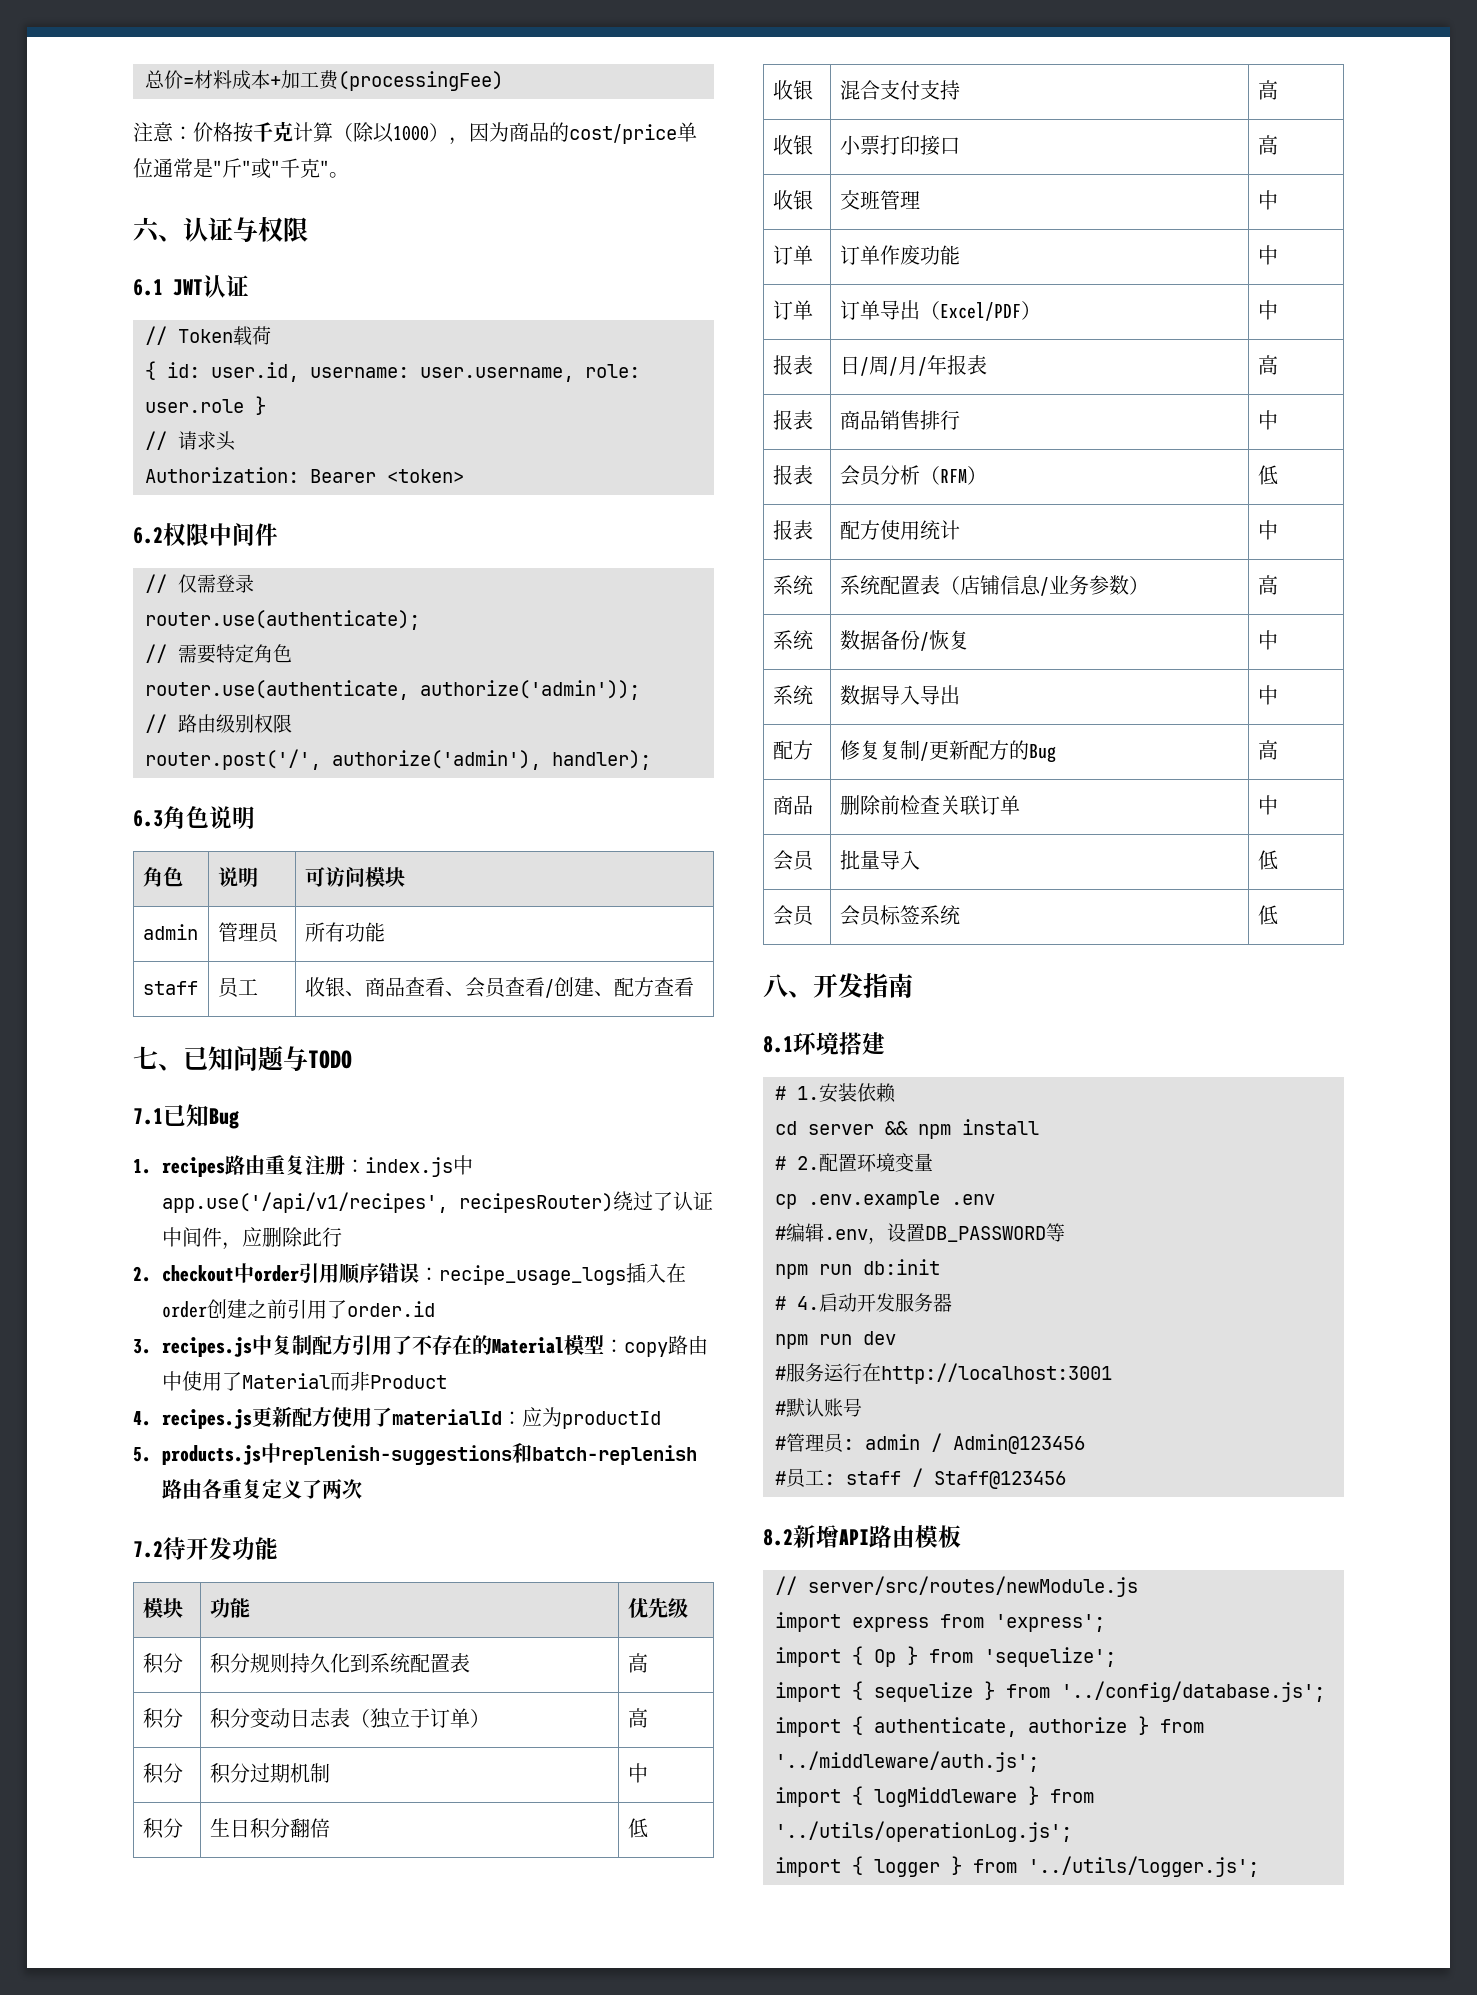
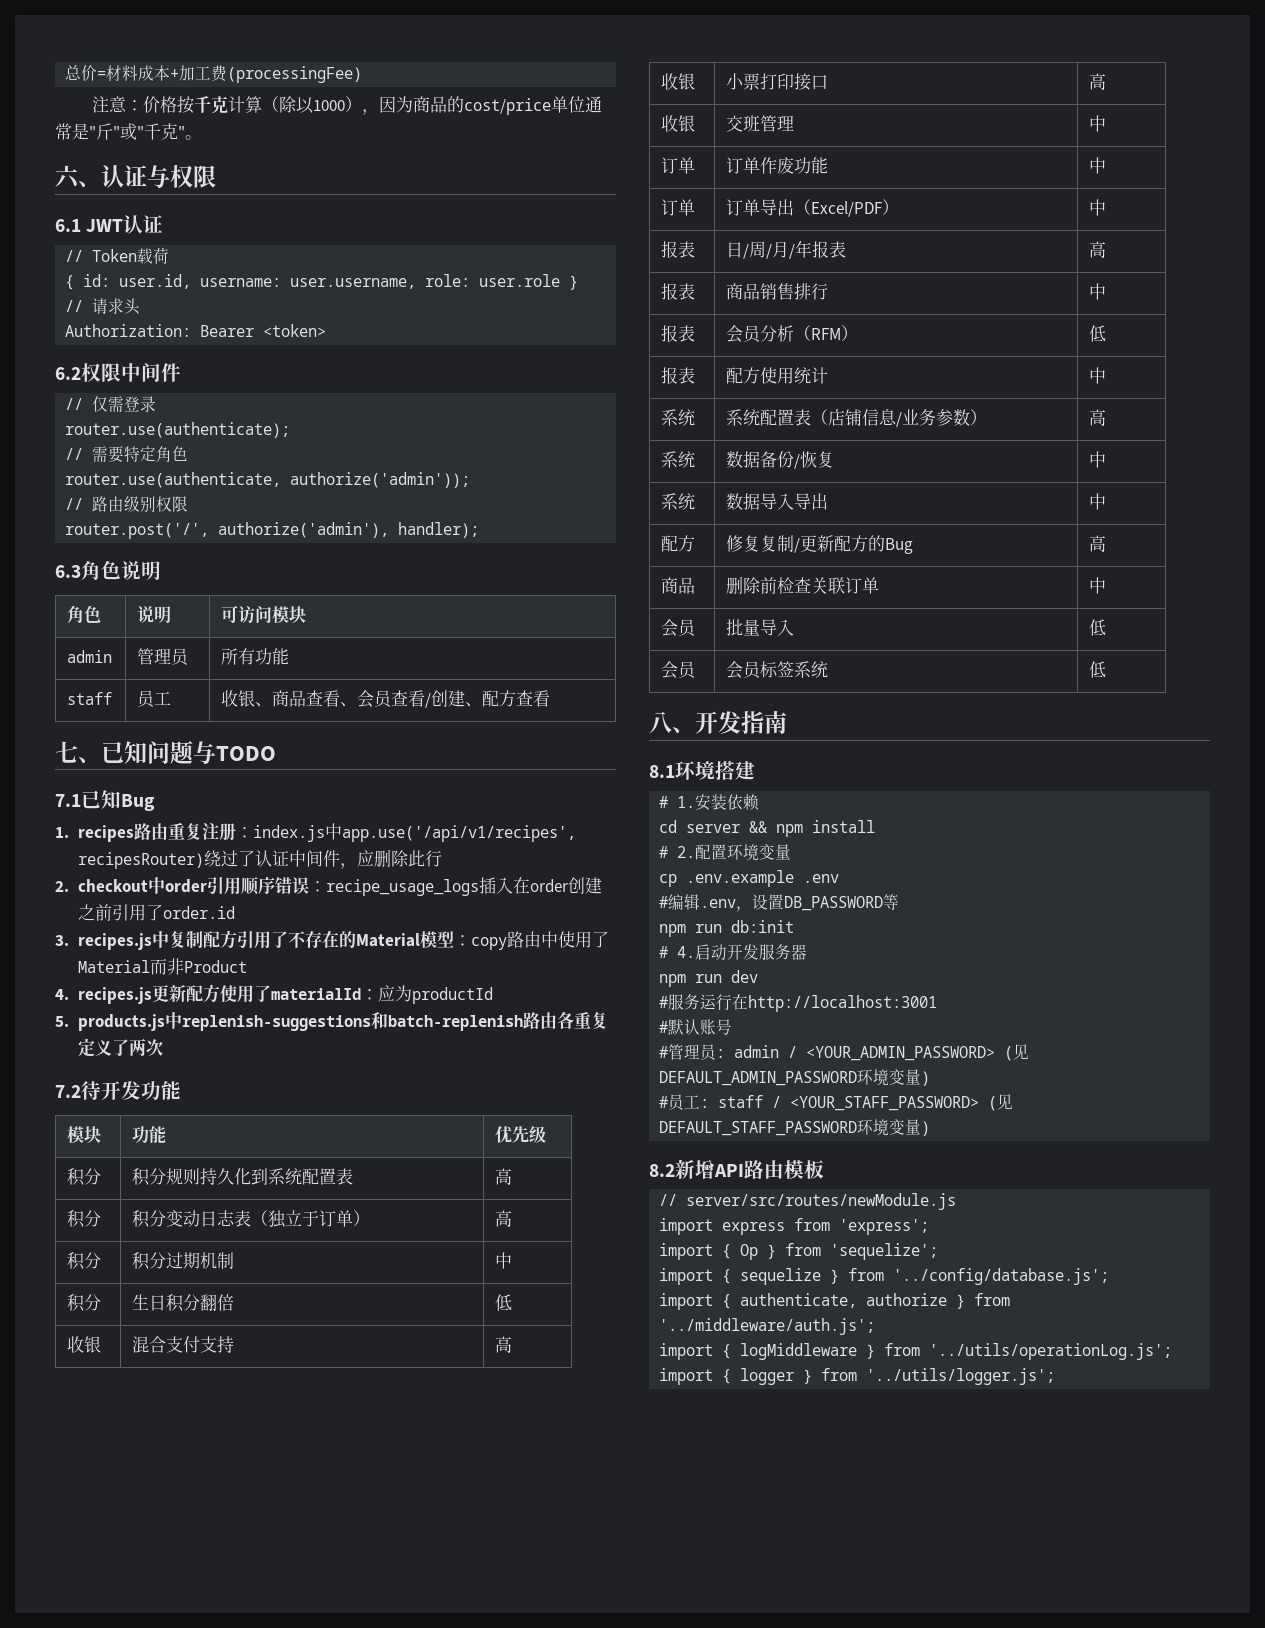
- #管理员: admin / Admin@123456
+ #管理员: admin / <YOUR_ADMIN_PASSWORD> (见DEFAULT_ADMIN_PASSWORD环境变量)
- #员工: staff / Staff@123456
+ #员工: staff / <YOUR_STAFF_PASSWORD> (见DEFAULT_STAFF_PASSWORD环境变量)

